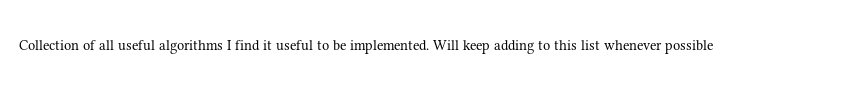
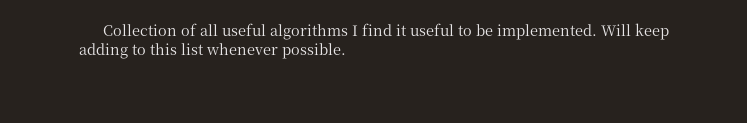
- Will keep adding to this list whenever possible
+ Will keep adding to this list whenever possible.

